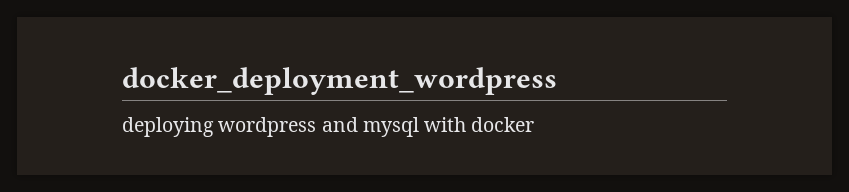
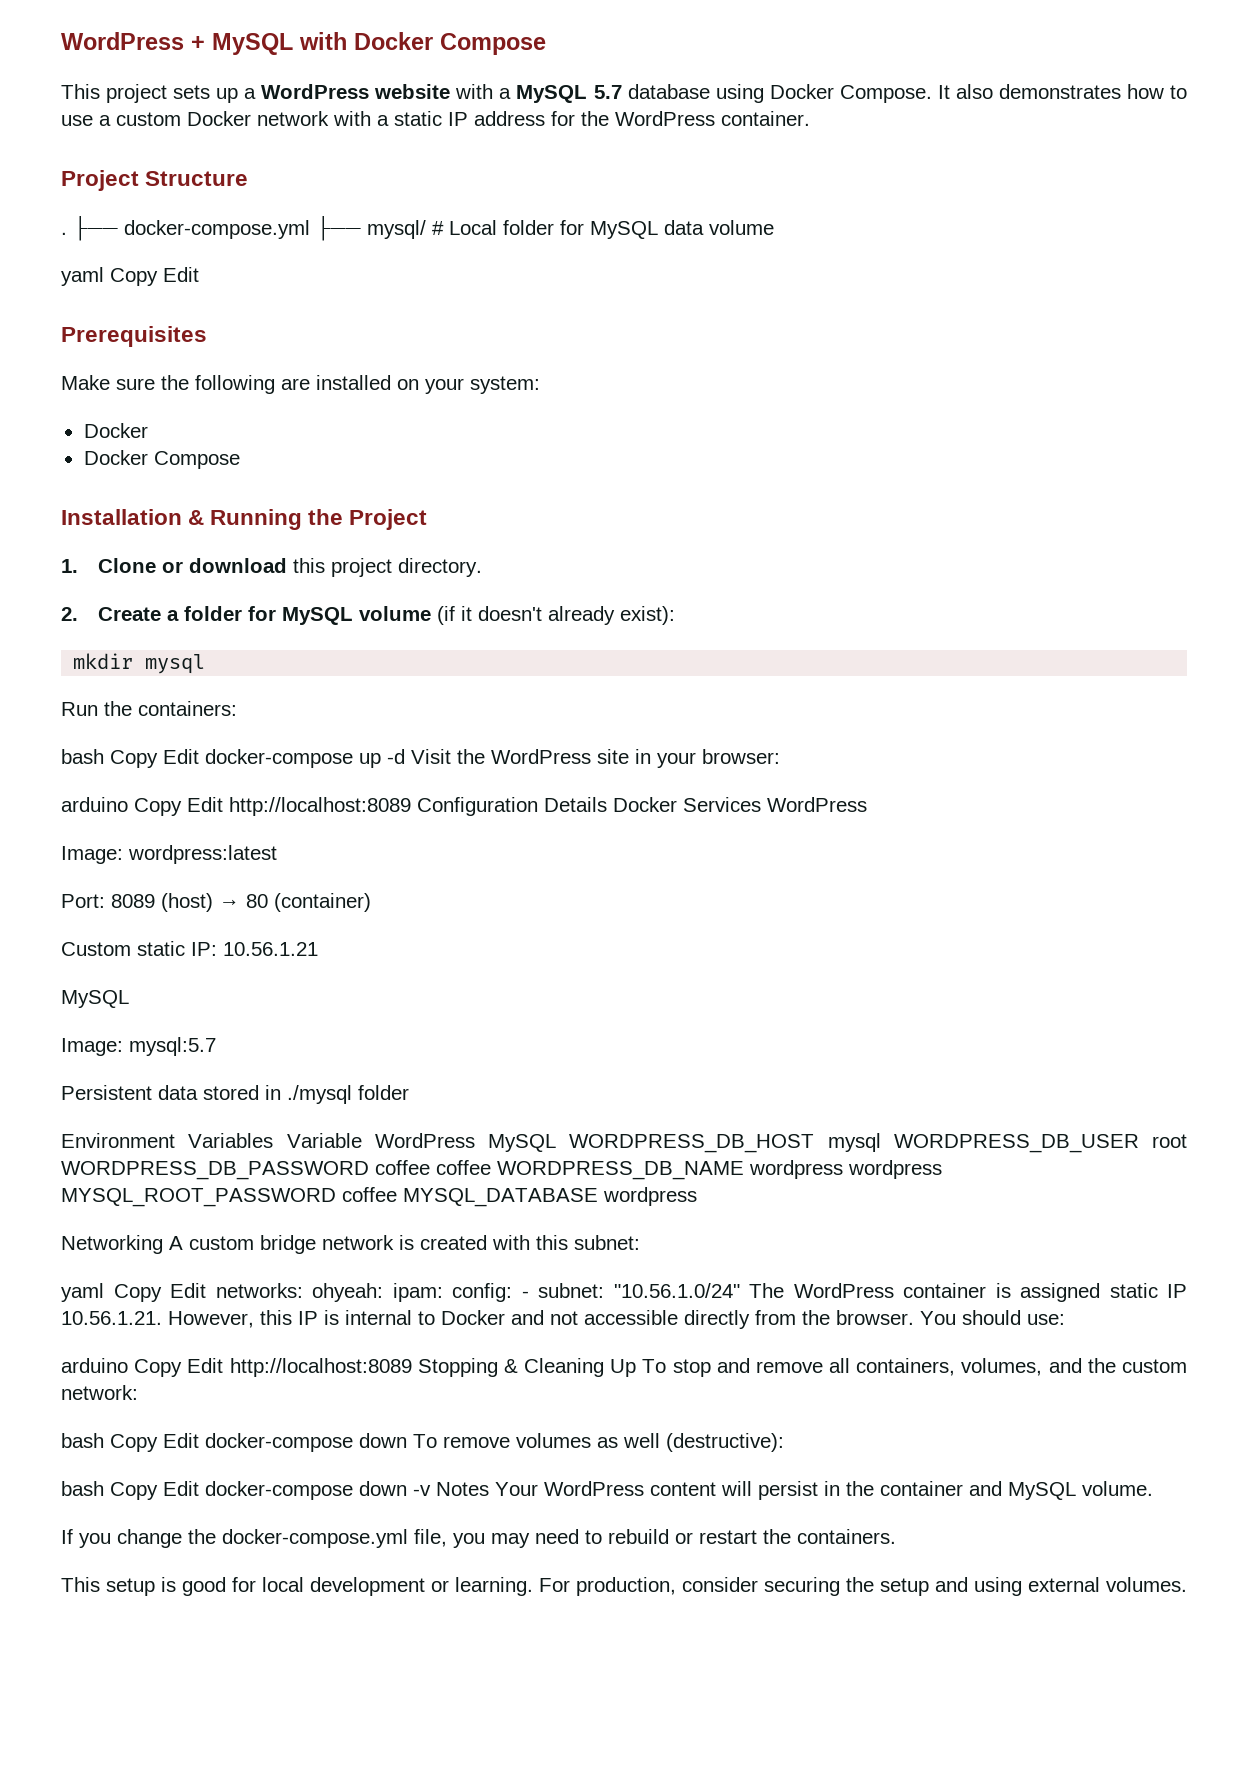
- docker_deployment_wordpress
- deploying wordpress and mysql with docker
+ WordPress + MySQL with Docker Compose
+ This project sets up a WordPress website with a MySQL 5.7 database using Docker Compose. It also demonstrates how to use a custom Docker network with a static IP address for the WordPress container.
+ Project Structure
+ . ├── docker-compose.yml ├── mysql/ # Local folder for MySQL data volume
+ yaml Copy Edit
+ Prerequisites
+ Make sure the following are installed on your system:
+ Docker
+ Docker Compose
+ Installation & Running the Project
+ 1. Clone or download this project directory.
+ 2. Create a folder for MySQL volume (if it doesn't already exist):
+ mkdir mysql
+ Run the containers:
+ bash Copy Edit docker-compose up -d Visit the WordPress site in your browser:
+ arduino Copy Edit http://localhost:8089 Configuration Details Docker Services WordPress
+ Image: wordpress:latest
+ Port: 8089 (host) → 80 (container)
+ Custom static IP: 10.56.1.21
+ MySQL
+ Image: mysql:5.7
+ Persistent data stored in ./mysql folder
+ Environment Variables Variable WordPress MySQL WORDPRESS_DB_HOST mysql WORDPRESS_DB_USER root WORDPRESS_DB_PASSWORD coffee coffee WORDPRESS_DB_NAME wordpress wordpress MYSQL_ROOT_PASSWORD coffee MYSQL_DATABASE wordpress
+ Networking A custom bridge network is created with this subnet:
+ yaml Copy Edit networks: ohyeah: ipam: config: - subnet: "10.56.1.0/24" The WordPress container is assigned static IP 10.56.1.21. However, this IP is internal to Docker and not accessible directly from the browser. You should use:
+ arduino Copy Edit http://localhost:8089 Stopping & Cleaning Up To stop and remove all containers, volumes, and the custom network:
+ bash Copy Edit docker-compose down To remove volumes as well (destructive):
+ bash Copy Edit docker-compose down -v Notes Your WordPress content will persist in the container and MySQL volume.
+ If you change the docker-compose.yml file, you may need to rebuild or restart the containers.
+ This setup is good for local development or learning. For production, consider securing the setup and using external volumes.

